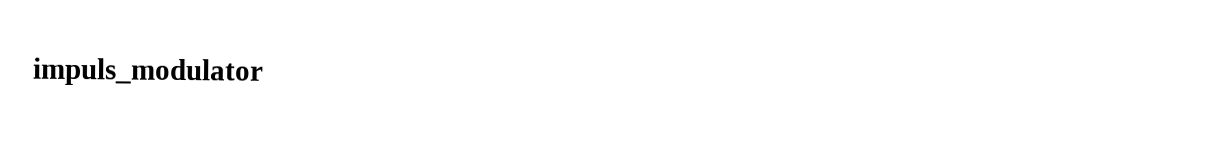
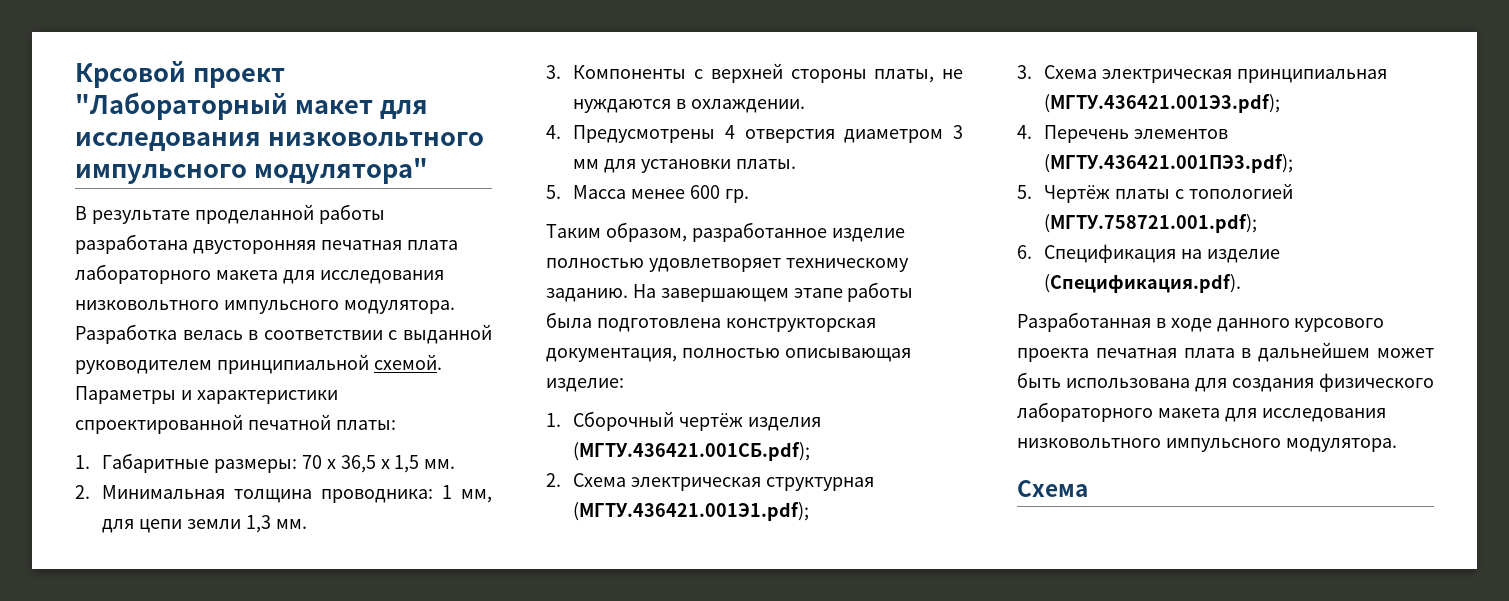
- impuls_modulator
+ Крсовой проект "Лабораторный макет для исследования низковольтного импульсного модулятора"
+ В результате проделанной работы разработана двусторонняя печатная плата лабораторного макета для исследования низковольтного импульсного модулятора. Разработка велась в соответствии с выданной руководителем принципиальной схемой. Параметры и характеристики спроектированной печатной платы:
+ 1. Габаритные размеры: 70 x 36,5 x 1,5 мм.
+ 2. Минимальная толщина проводника: 1 мм, для цепи земли 1,3 мм.
+ 3. Компоненты с верхней стороны платы, не нуждаются в охлаждении.
+ 4. Предусмотрены 4 отверстия диаметром 3 мм для установки платы.
+ 5. Масса менее 600 гр.
+ Таким образом, разработанное изделие полностью удовлетворяет техническому заданию. На завершающем этапе работы была подготовлена конструкторская документация, полностью описывающая изделие:
+ 1. Сборочный чертёж изделия (МГТУ.436421.001СБ.pdf);
+ 2. Схема электрическая структурная (МГТУ.436421.001Э1.pdf);
+ 3. Схема электрическая принципиальная (МГТУ.436421.001Э3.pdf);
+ 4. Перечень элементов (МГТУ.436421.001ПЭ3.pdf);
+ 5. Чертёж платы с топологией (МГТУ.758721.001.pdf);
+ 6. Спецификация на изделие (Спецификация.pdf).
+ Разработанная в ходе данного курсового проекта печатная плата в дальнейшем может быть использована для создания физического лабораторного макета для исследования низковольтного импульсного модулятора.
+ Схема

